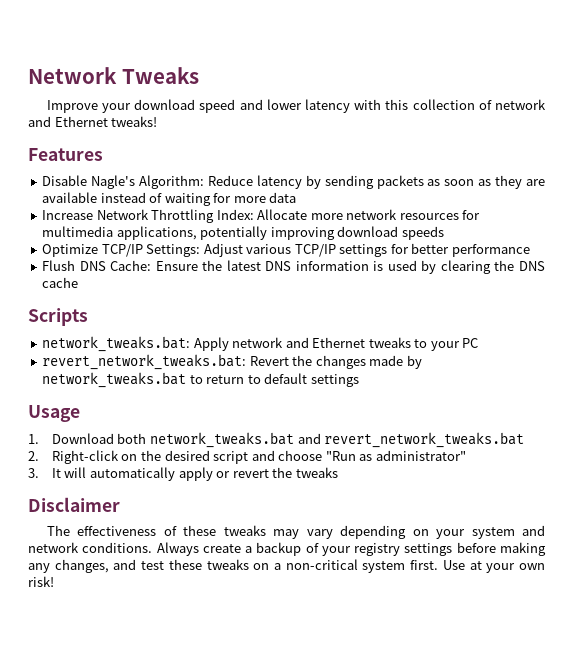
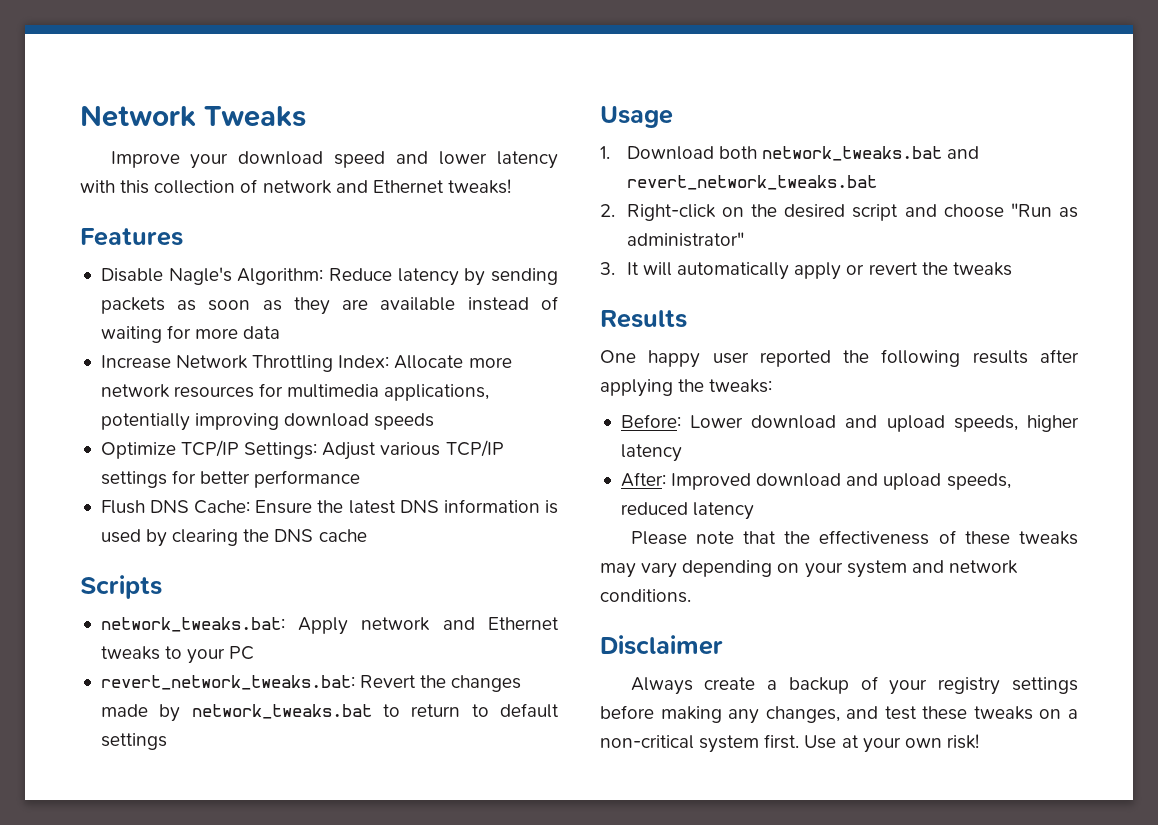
+ Results
+ One happy user reported the following results after applying the tweaks:
+ Before: Lower download and upload speeds, higher latency
+ After: Improved download and upload speeds, reduced latency
+ Please note that the effectiveness of these tweaks may vary depending on your system and network conditions.
  Disclaimer
- The effectiveness of these tweaks may vary depending on your system and network conditions. Always create a backup of your registry settings before making any changes, and test these tweaks on a non-critical system first.
+ Always create a backup of your registry settings before making any changes, and test these tweaks on a non-critical system first.

